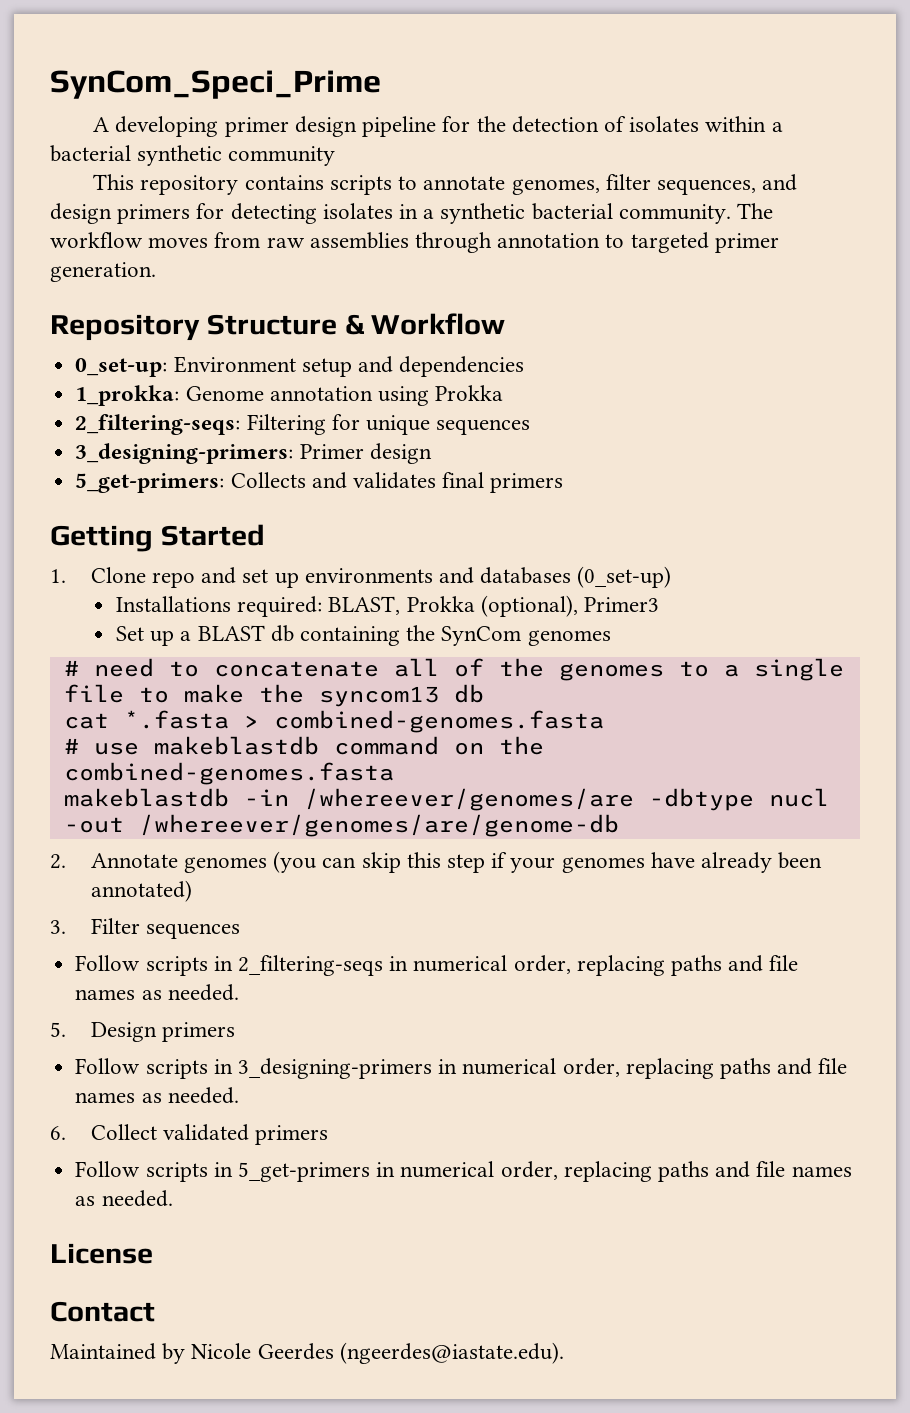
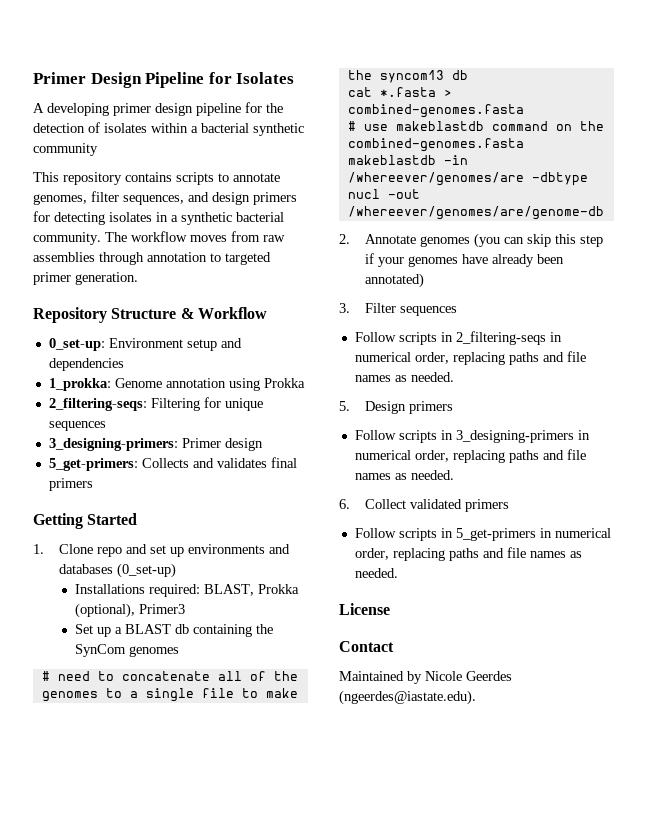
- SynCom_Speci_Prime
+ Primer Design Pipeline for Isolates

